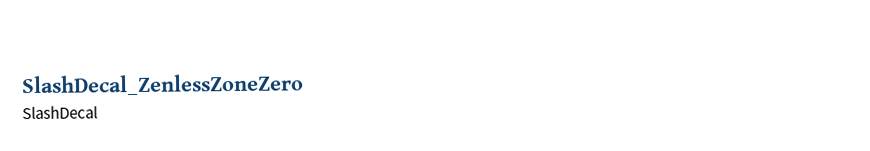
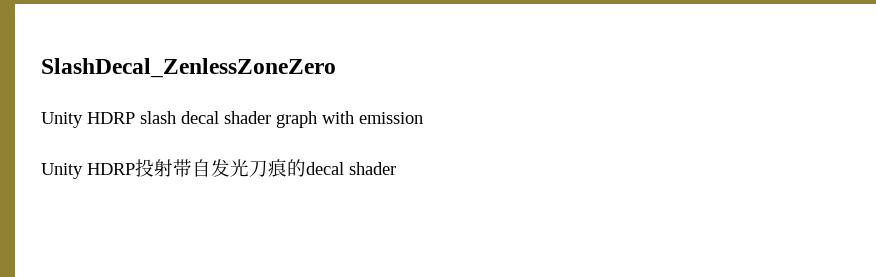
- SlashDecal
+ Unity HDRP slash decal shader graph with emission
+ Unity HDRP投射带自发光刀痕的decal shader

